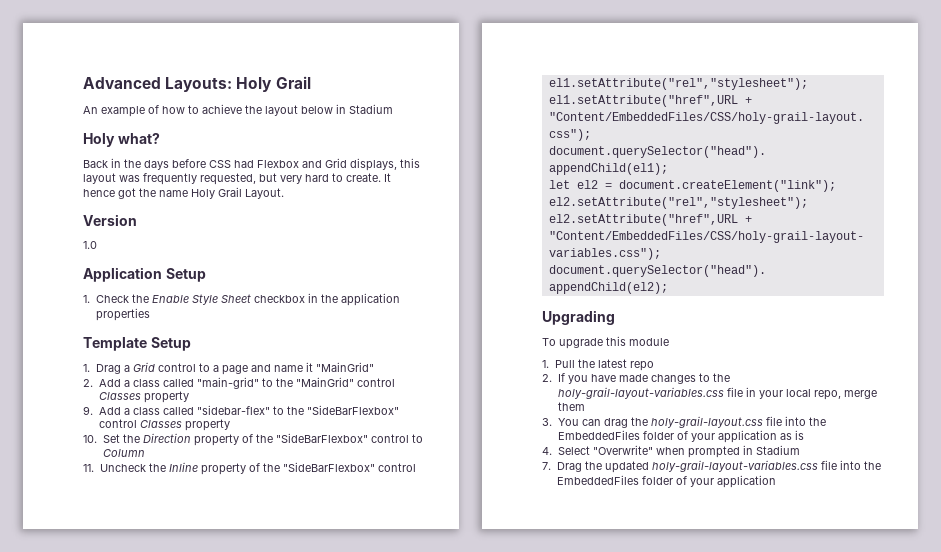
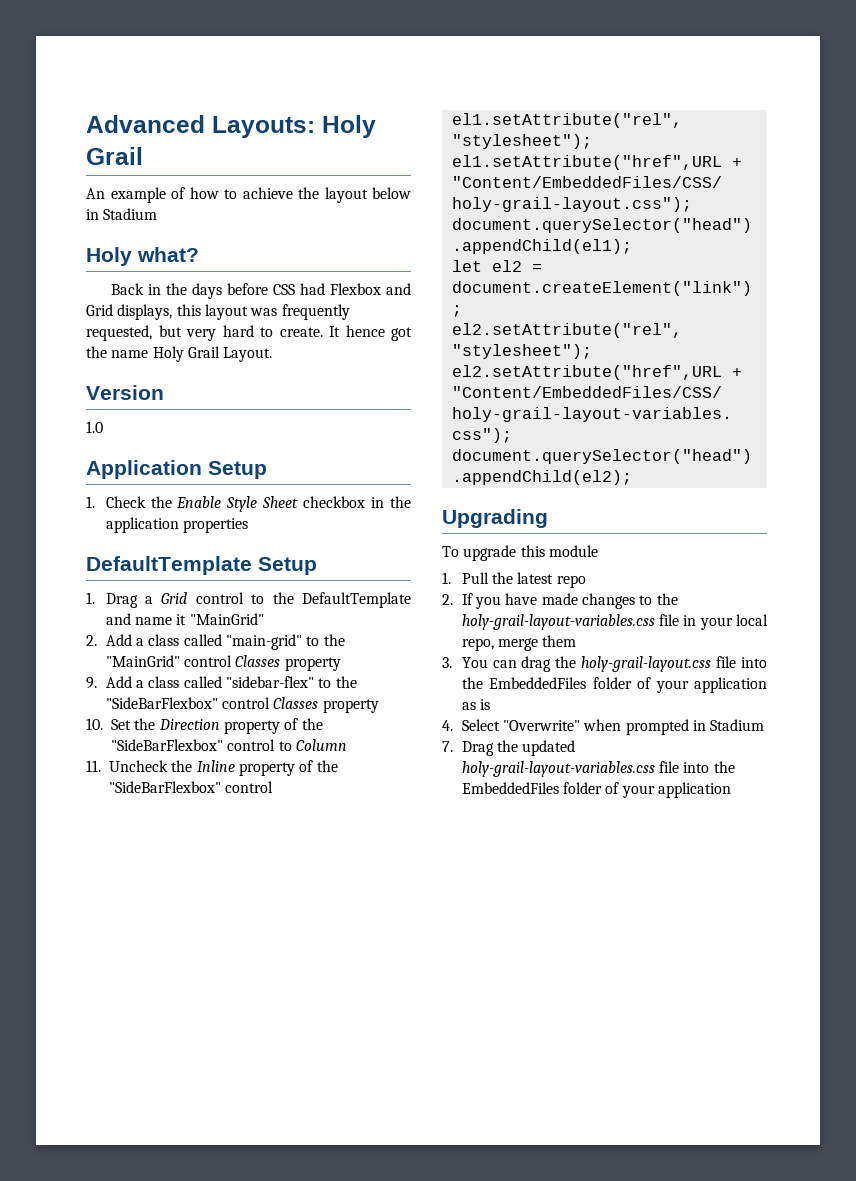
- Template Setup
+ DefaultTemplate Setup
- 1. Drag a Grid control to a page and name it "MainGrid"
+ 1. Drag a Grid control to the DefaultTemplate and name it "MainGrid"

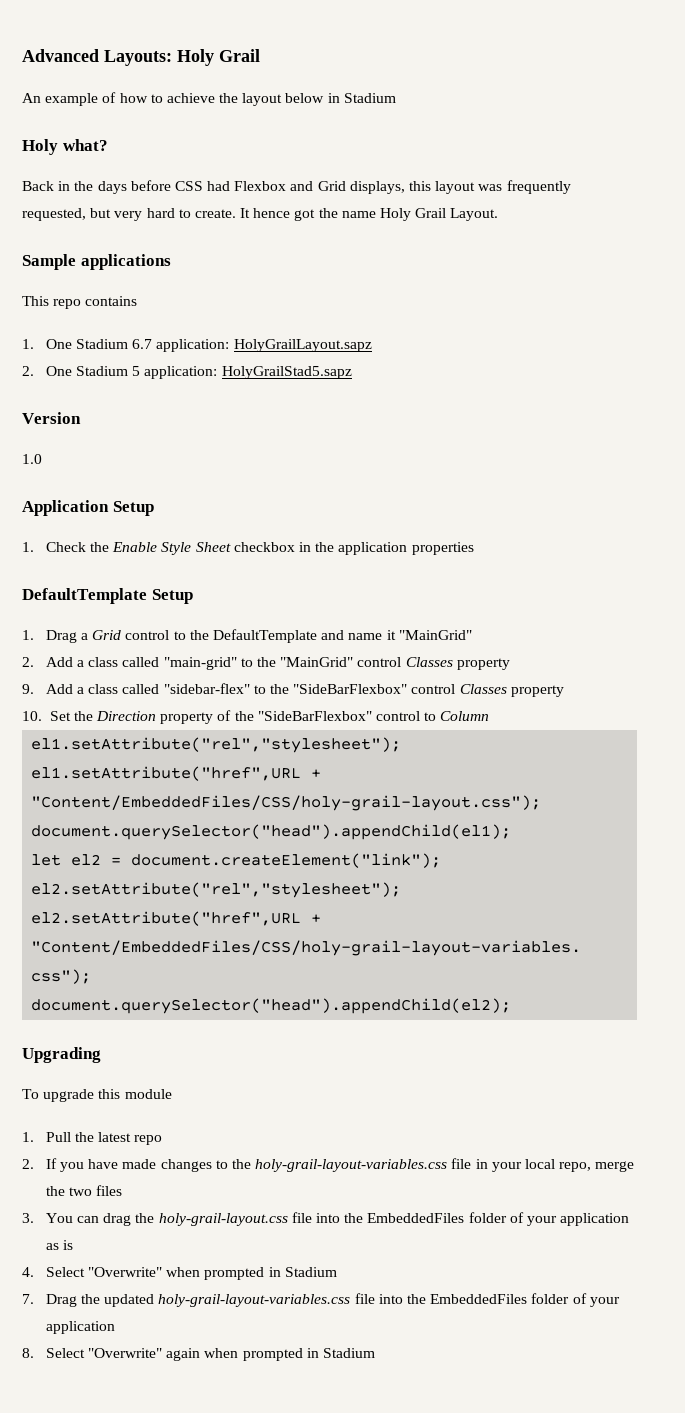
+ Sample applications
+ This repo contains
+ 1. One Stadium 6.7 application: HolyGrailLayout.sapz
+ 2. One Stadium 5 application: HolyGrailStad5.sapz
- 11. Uncheck the Inline property of the "SideBarFlexbox" control
- 2. If you have made changes to the holy-grail-layout-variables.css file in your local repo, merge them
+ 2. If you have made changes to the holy-grail-layout-variables.css file in your local repo, merge the two files
+ 8. Select "Overwrite" again when prompted in Stadium

